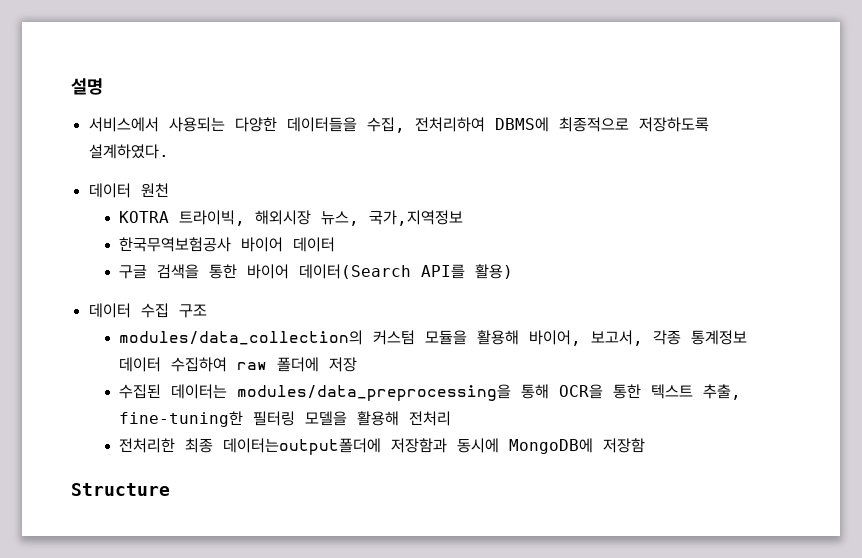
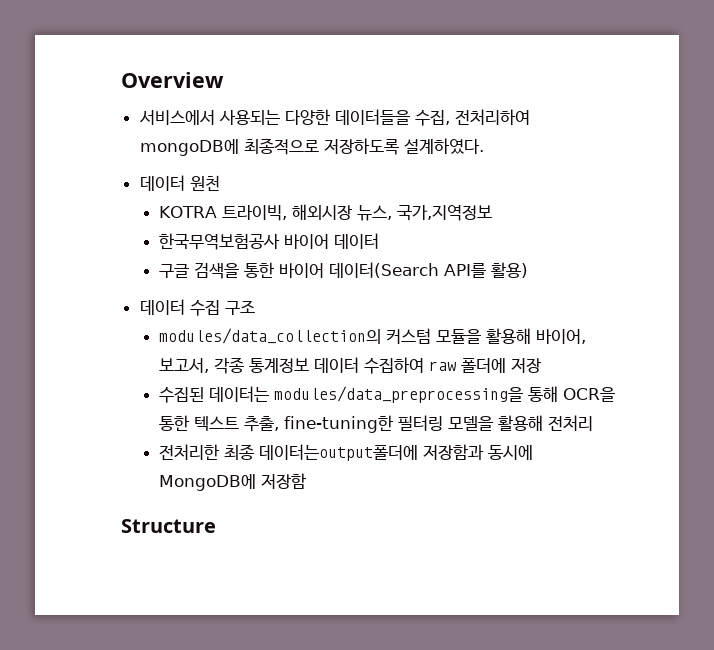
- 설명
+ Overview
- 서비스에서 사용되는 다양한 데이터들을 수집, 전처리하여 DBMS에 최종적으로 저장하도록 설계하였다.
+ 서비스에서 사용되는 다양한 데이터들을 수집, 전처리하여 mongoDB에 최종적으로 저장하도록 설계하였다.

